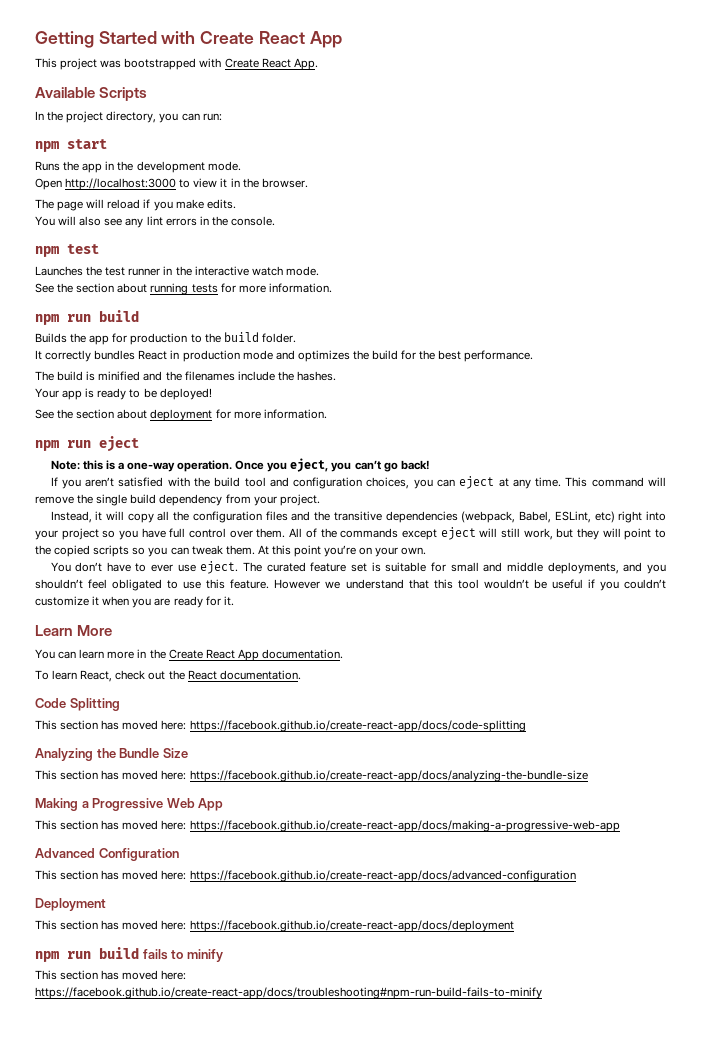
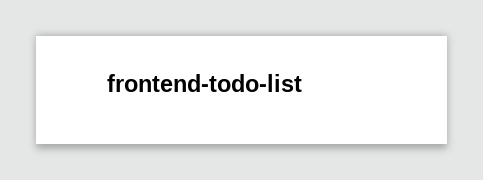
- Getting Started with Create React App
- This project was bootstrapped with Create React App.
- Available Scripts
- In the project directory, you can run:
- npm start
- Runs the app in the development mode.
- Open http://localhost:3000 to view it in the browser.
- The page will reload if you make edits.
- You will also see any lint errors in the console.
- npm test
- Launches the test runner in the interactive watch mode.
- See the section about running tests for more information.
- npm run build
- Builds the app for production to the build folder.
- It correctly bundles React in production mode and optimizes the build for the best performance.
- The build is minified and the filenames include the hashes.
- Your app is ready to be deployed!
- See the section about deployment for more information.
- npm run eject
- Note: this is a one-way operation. Once you eject, you can’t go back!
- If you aren’t satisfied with the build tool and configuration choices, you can eject at any time. This command will remove the single build dependency from your project.
- Instead, it will copy all the configuration files and the transitive dependencies (webpack, Babel, ESLint, etc) right into your project so you have full control over them. All of the commands except eject will still work, but they will point to the copied scripts so you can tweak them. At this point you’re on your own.
- You don’t have to ever use eject. The curated feature set is suitable for small and middle deployments, and you shouldn’t feel obligated to use this feature. However we understand that this tool wouldn’t be useful if you couldn’t customize it when you are ready for it.
- Learn More
- You can learn more in the Create React App documentation.
- To learn React, check out the React documentation.
- Code Splitting
- This section has moved here: https://facebook.github.io/create-react-app/docs/code-splitting
- Analyzing the Bundle Size
- This section has moved here: https://facebook.github.io/create-react-app/docs/analyzing-the-bundle-size
- Making a Progressive Web App
- This section has moved here: https://facebook.github.io/create-react-app/docs/making-a-progressive-web-app
- Advanced Configuration
- This section has moved here: https://facebook.github.io/create-react-app/docs/advanced-configuration
- Deployment
- This section has moved here: https://facebook.github.io/create-react-app/docs/deployment
- npm run build fails to minify
- This section has moved here: https://facebook.github.io/create-react-app/docs/troubleshooting#npm-run-build-fails-to-minify
+ frontend-todo-list

